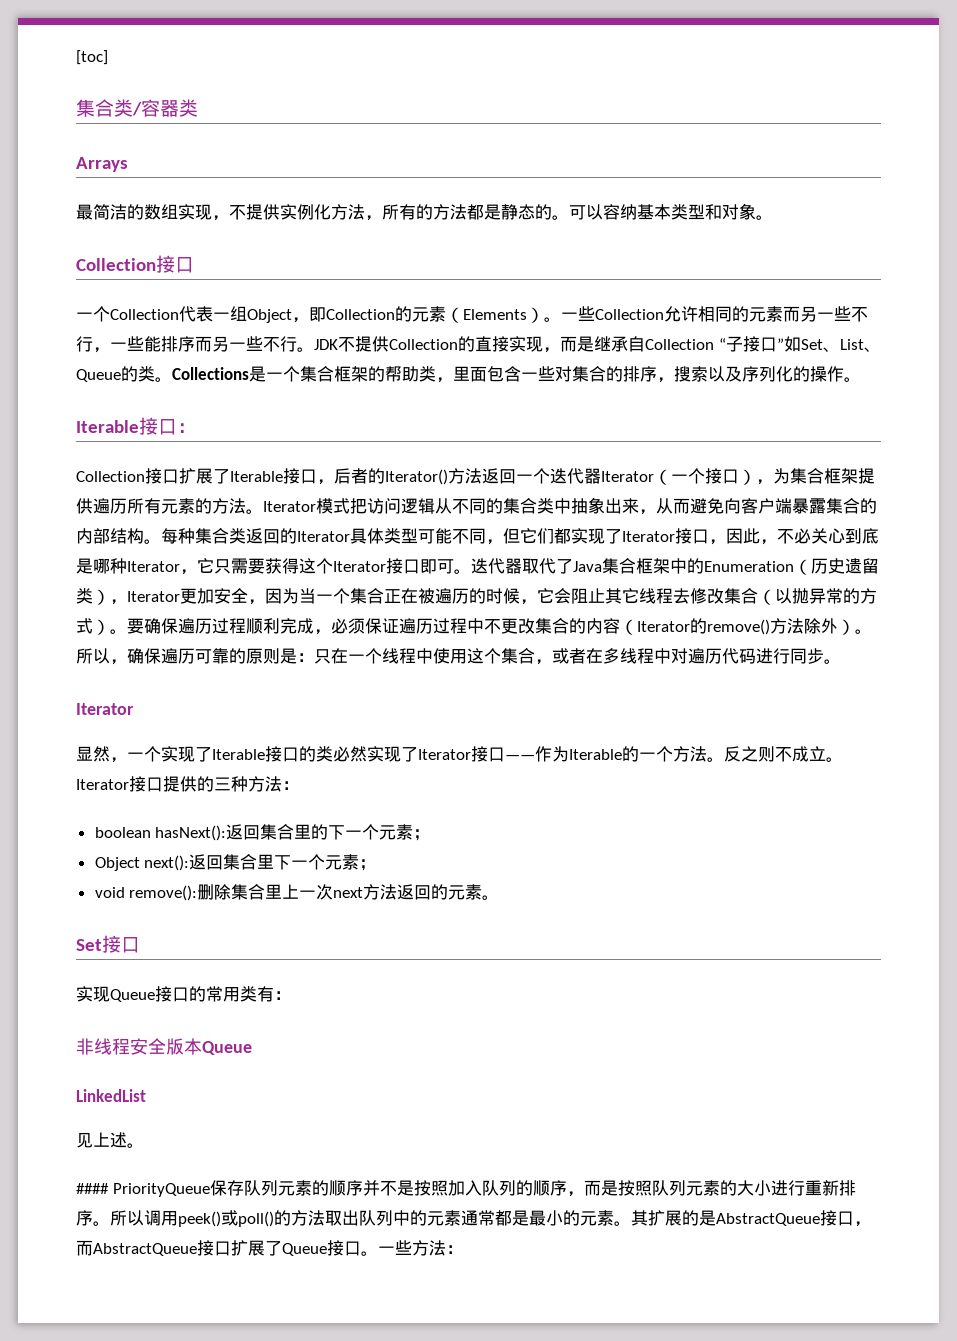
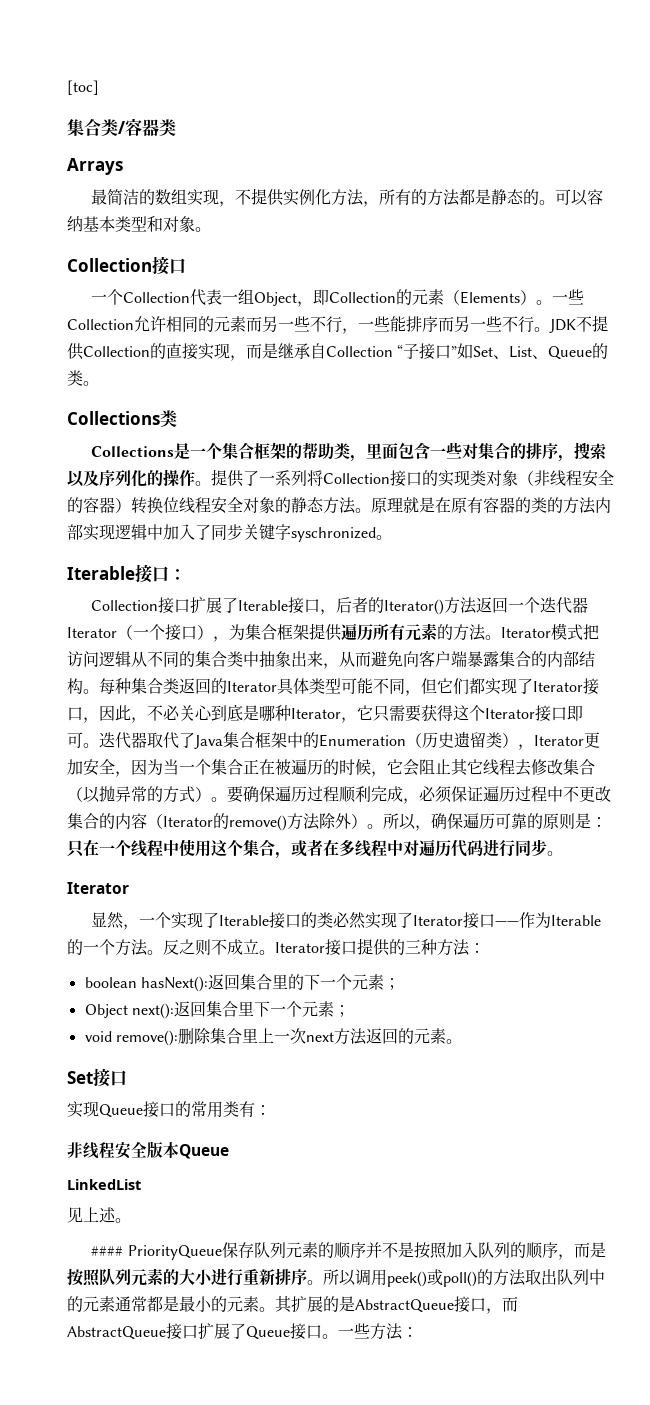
- JDK不提供Collection的直接实现，而是继承自Collection “子接口”如Set、List、Queue的类。Collections是一个集合框架的帮助类，里面包含一些对集合的排序，搜索以及序列化的操作。
+ JDK不提供Collection的直接实现，而是继承自Collection “子接口”如Set、List、Queue的类。
+ Collections类
+ Collections是一个集合框架的帮助类，里面包含一些对集合的排序，搜索以及序列化的操作。提供了一系列将Collection接口的实现类对象（非线程安全的容器）转换位线程安全对象的静态方法。原理就是在原有容器的类的方法内部实现逻辑中加入了同步关键字syschronized。

